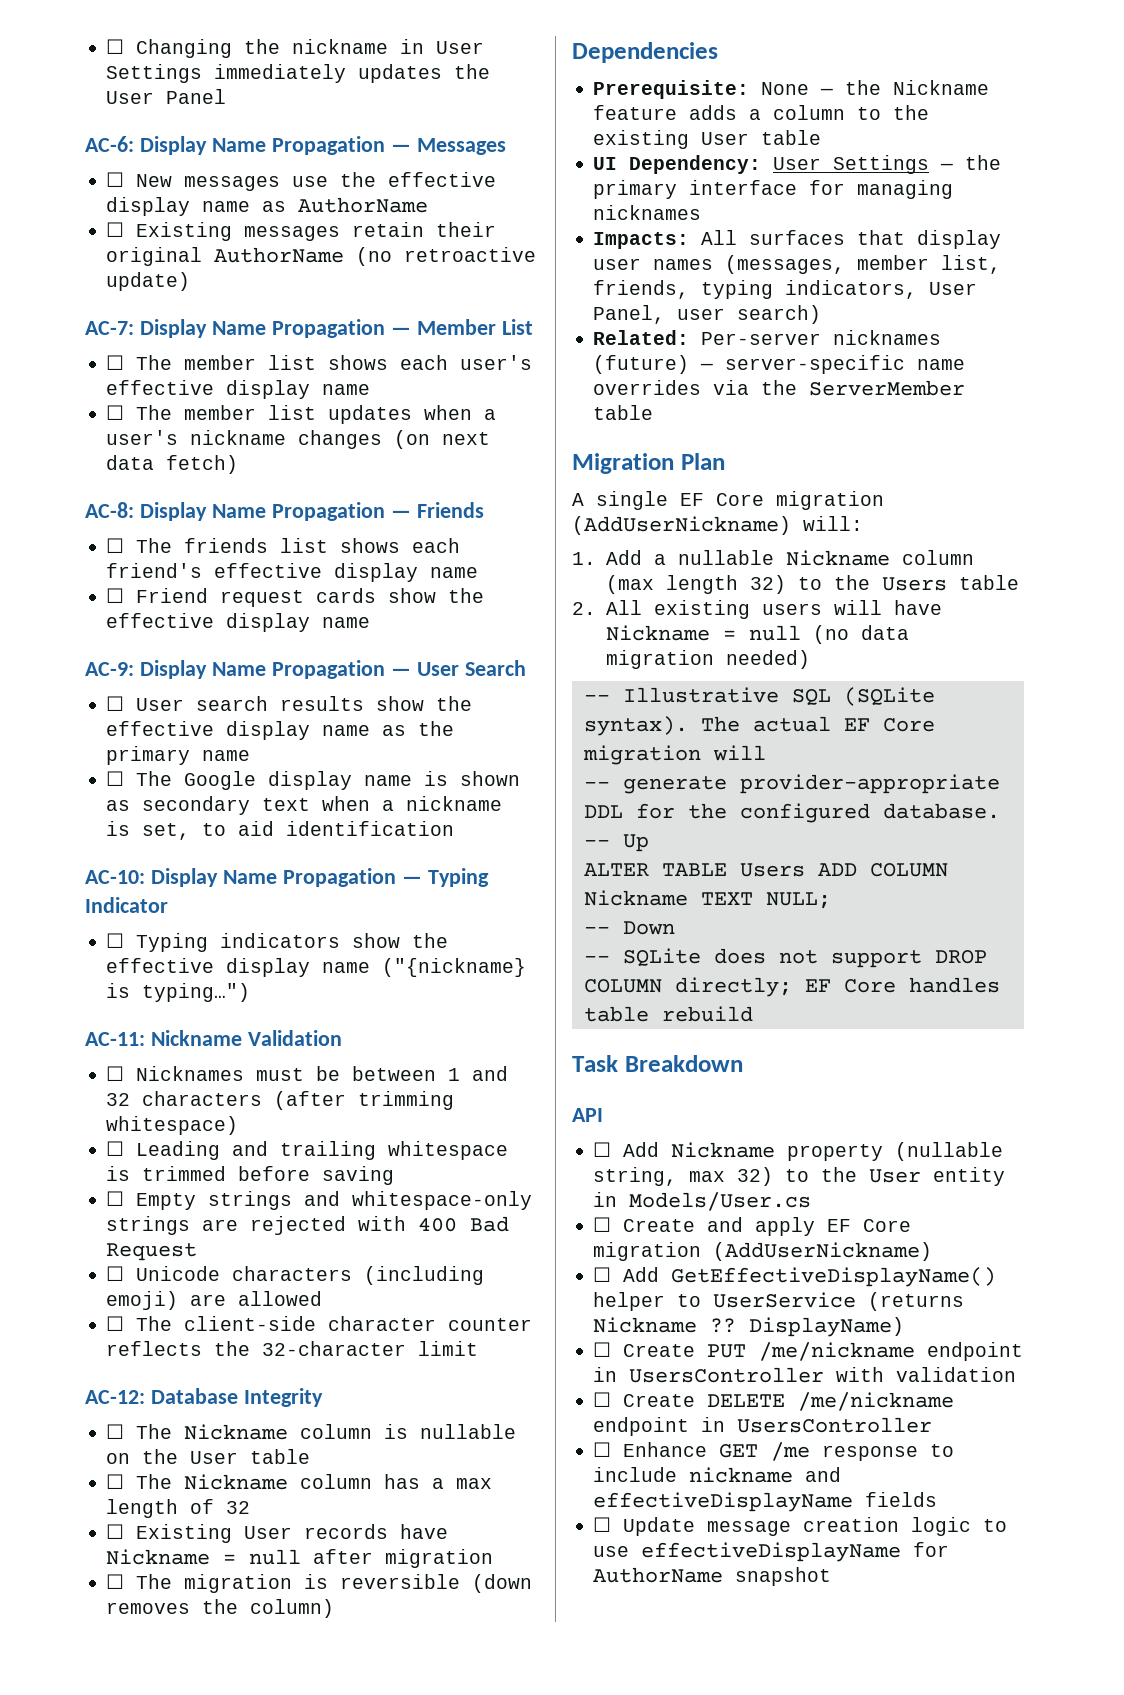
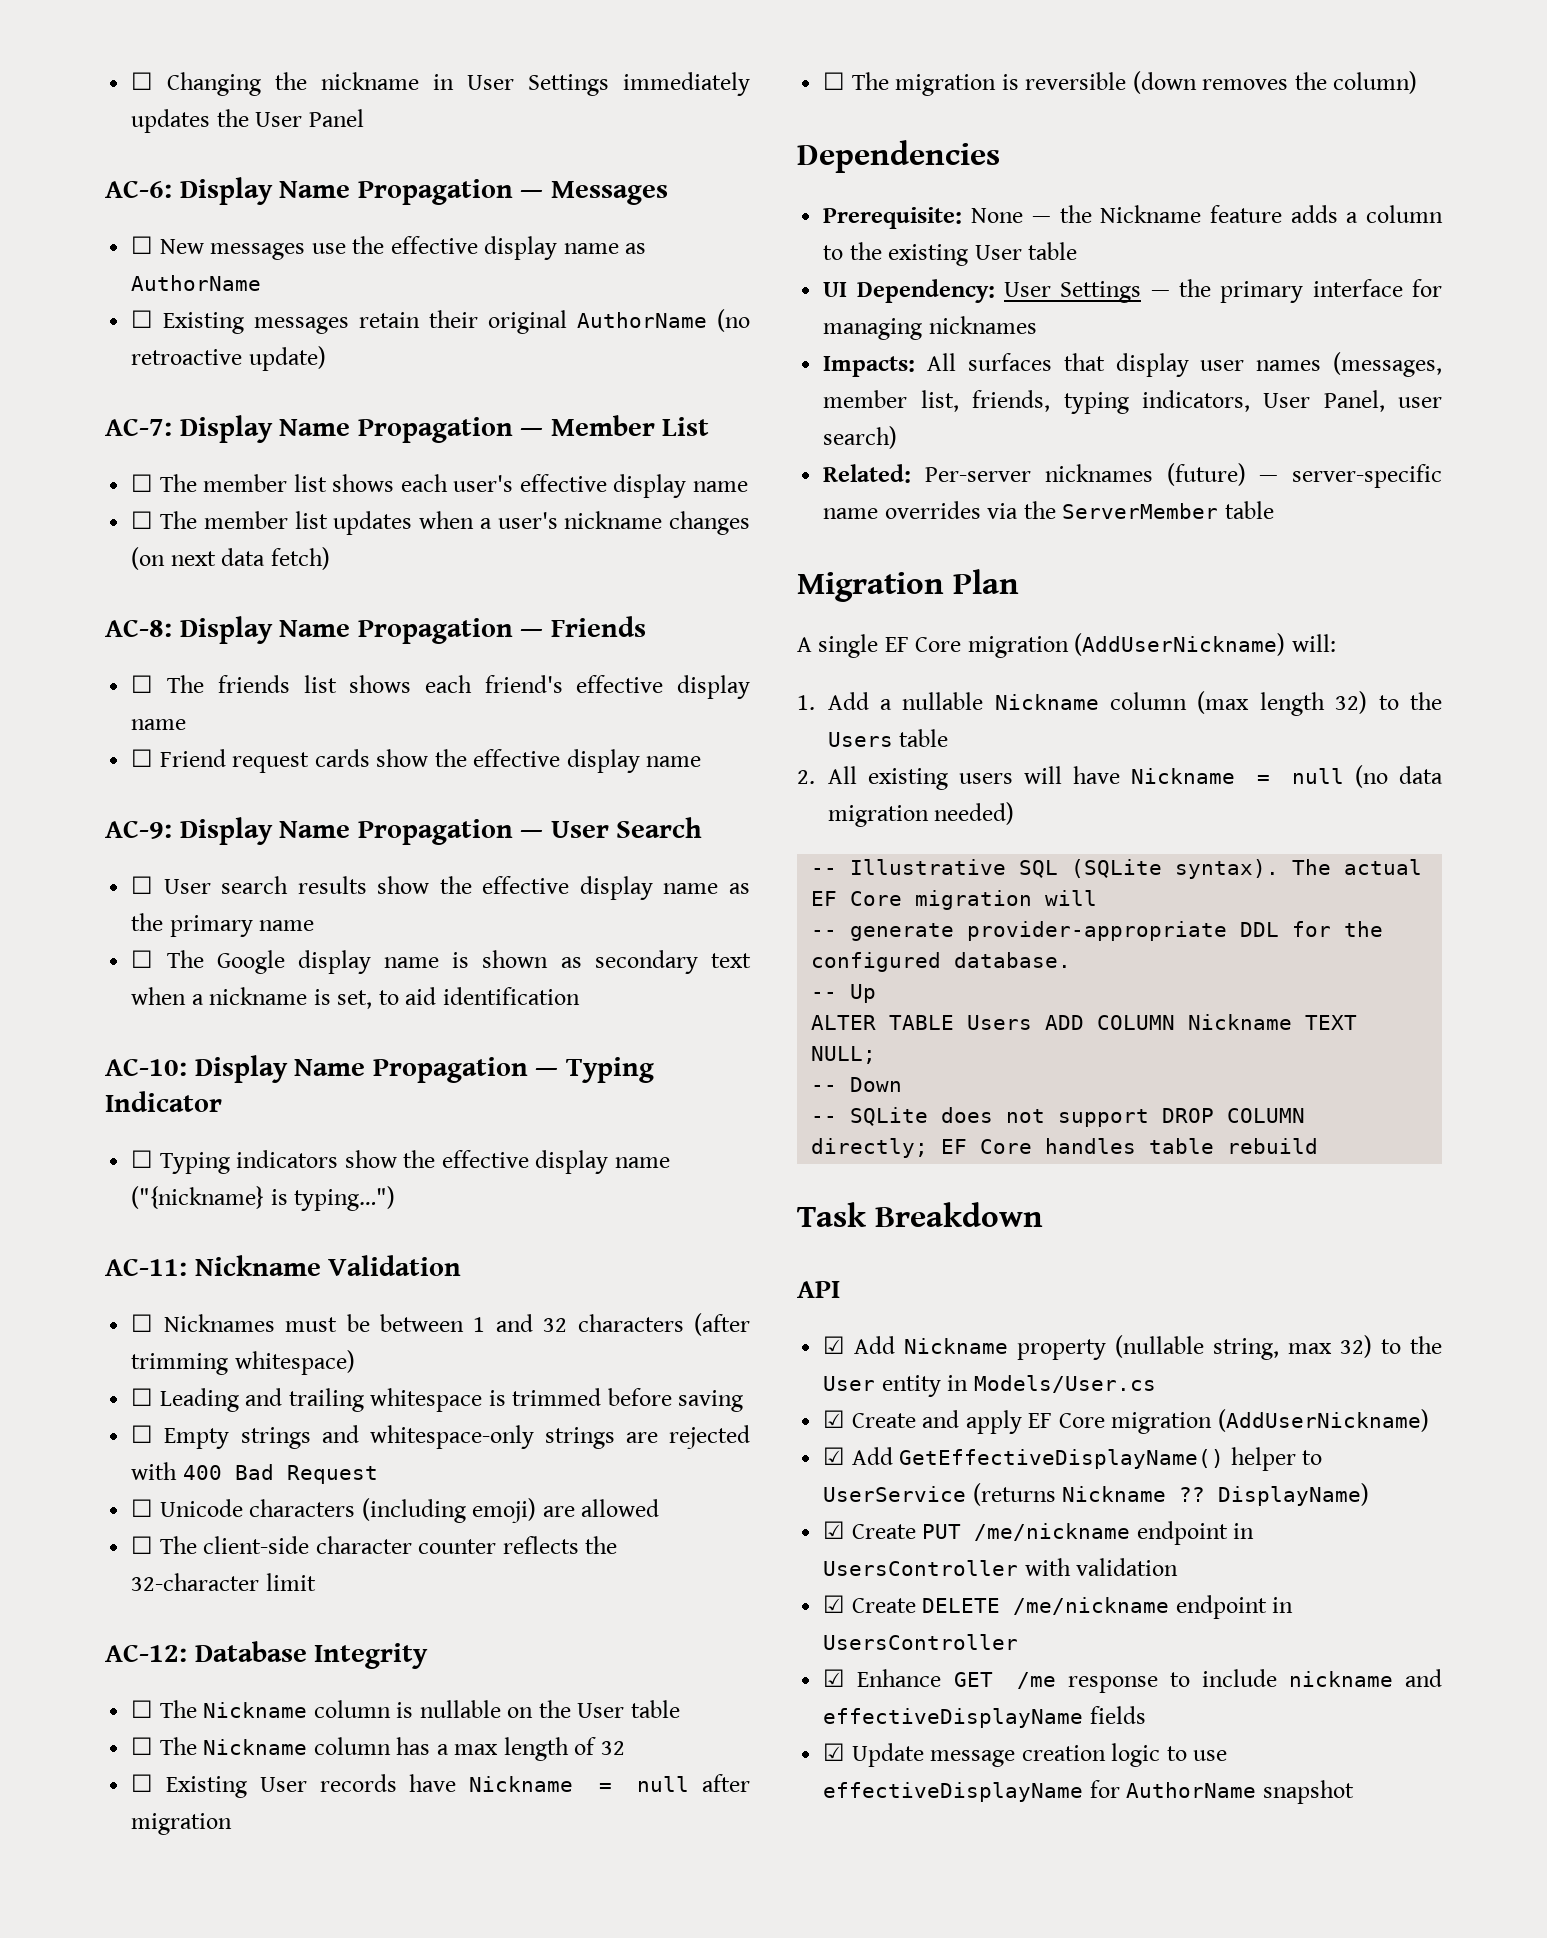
- ☐ Add Nickname property (nullable string, max 32) to the User entity in Models/User.cs
+ ☑ Add Nickname property (nullable string, max 32) to the User entity in Models/User.cs
- ☐ Create and apply EF Core migration (AddUserNickname)
+ ☑ Create and apply EF Core migration (AddUserNickname)
- ☐ Add GetEffectiveDisplayName() helper to UserService (returns Nickname ??
+ ☑ Add GetEffectiveDisplayName() helper to UserService (returns Nickname ??
- ☐ Create PUT /me/nickname endpoint in UsersController with validation
+ ☑ Create PUT /me/nickname endpoint in UsersController with validation
- ☐ Create DELETE /me/nickname endpoint in UsersController
+ ☑ Create DELETE /me/nickname endpoint in UsersController
- ☐ Enhance GET /me response to include nickname and effectiveDisplayName fields
+ ☑ Enhance GET /me response to include nickname and effectiveDisplayName fields
- ☐ Update message creation logic to use effectiveDisplayName for AuthorName snapshot
+ ☑ Update message creation logic to use effectiveDisplayName for AuthorName snapshot

